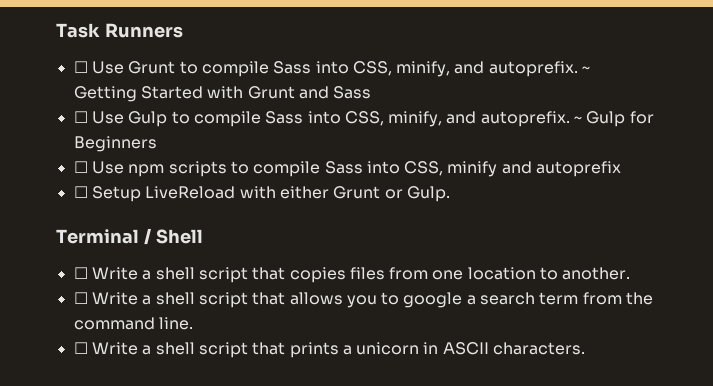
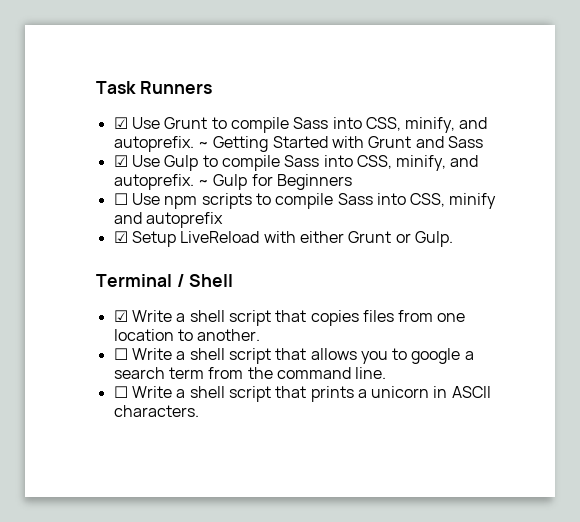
- ☐ Use Grunt to compile Sass into CSS, minify, and autoprefix.
+ ☑ Use Grunt to compile Sass into CSS, minify, and autoprefix.
- ☐ Use Gulp to compile Sass into CSS, minify, and autoprefix.
+ ☑ Use Gulp to compile Sass into CSS, minify, and autoprefix.
- ☐ Setup LiveReload with either Grunt or Gulp.
+ ☑ Setup LiveReload with either Grunt or Gulp.
- ☐ Write a shell script that copies files from one location to another.
+ ☑ Write a shell script that copies files from one location to another.

